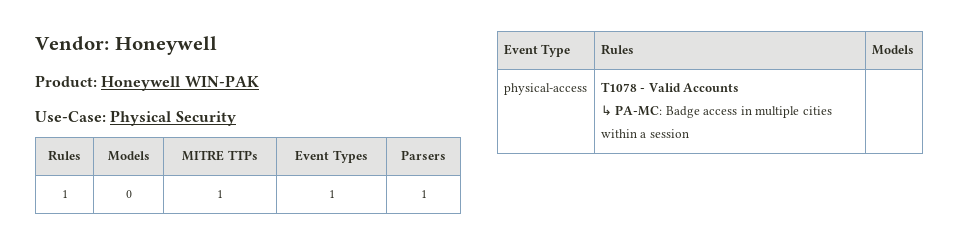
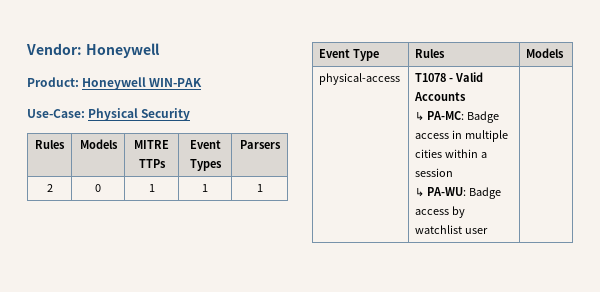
- 1 | 0 | 1 | 1 | 1
+ 2 | 0 | 1 | 1 | 1
  physical-access | T1078 - Valid Accounts
- ↳ PA-MC: Badge access in multiple cities within a session |
+ ↳ PA-MC: Badge access in multiple cities within a session
+ ↳ PA-WU: Badge access by watchlist user |

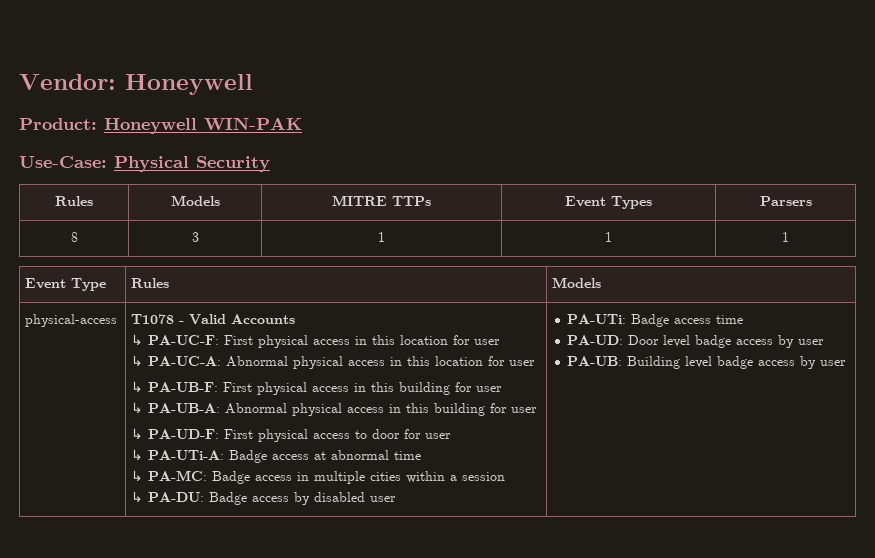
- 2 | 0 | 1 | 1 | 1
+ 8 | 3 | 1 | 1 | 1
+ ↳ PA-UC-F: First physical access in this location for user
+ ↳ PA-UC-A: Abnormal physical access in this location for user
+ ↳ PA-UB-F: First physical access in this building for user
+ ↳ PA-UB-A: Abnormal physical access in this building for user
+ ↳ PA-UD-F: First physical access to door for user
+ ↳ PA-UTi-A: Badge access at abnormal time
- ↳ PA-WU: Badge access by watchlist user
+ ↳ PA-DU: Badge access by disabled user
+ PA-UTi: Badge access time
+ PA-UD: Door level badge access by user
+ PA-UB: Building level badge access by user

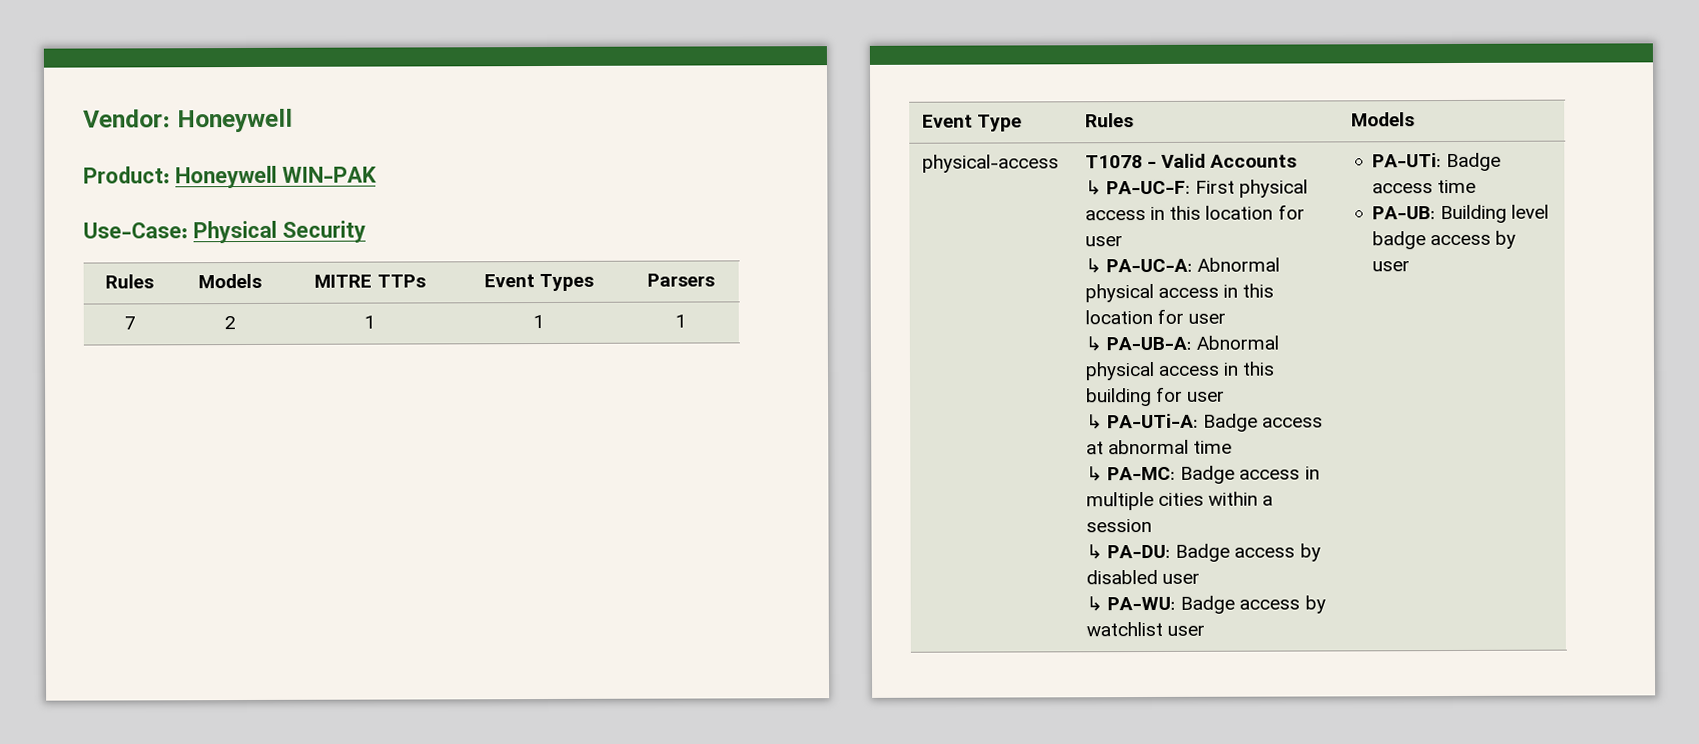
- 8 | 3 | 1 | 1 | 1
+ 7 | 2 | 1 | 1 | 1
- ↳ PA-UB-F: First physical access in this building for user
- ↳ PA-UD-F: First physical access to door for user
- PA-UTi: Badge access time
- PA-UD: Door level badge access by user
+ ↳ PA-WU: Badge access by watchlist user | PA-UTi: Badge access time

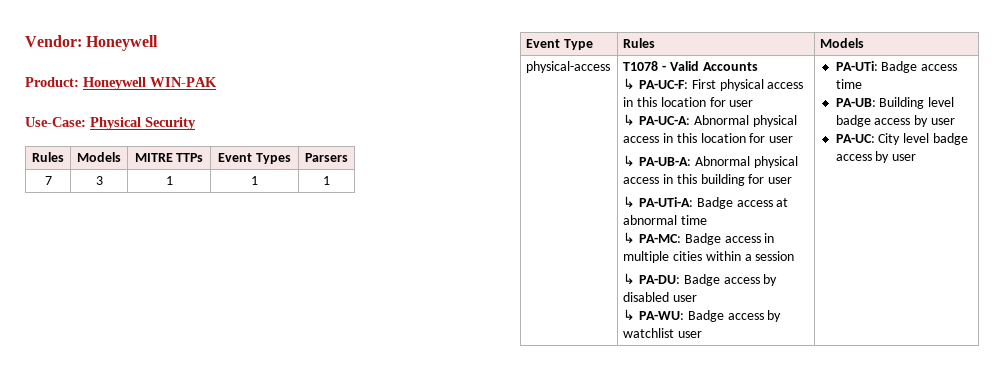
- 7 | 2 | 1 | 1 | 1
+ 7 | 3 | 1 | 1 | 1
+ PA-UC: City level badge access by user

